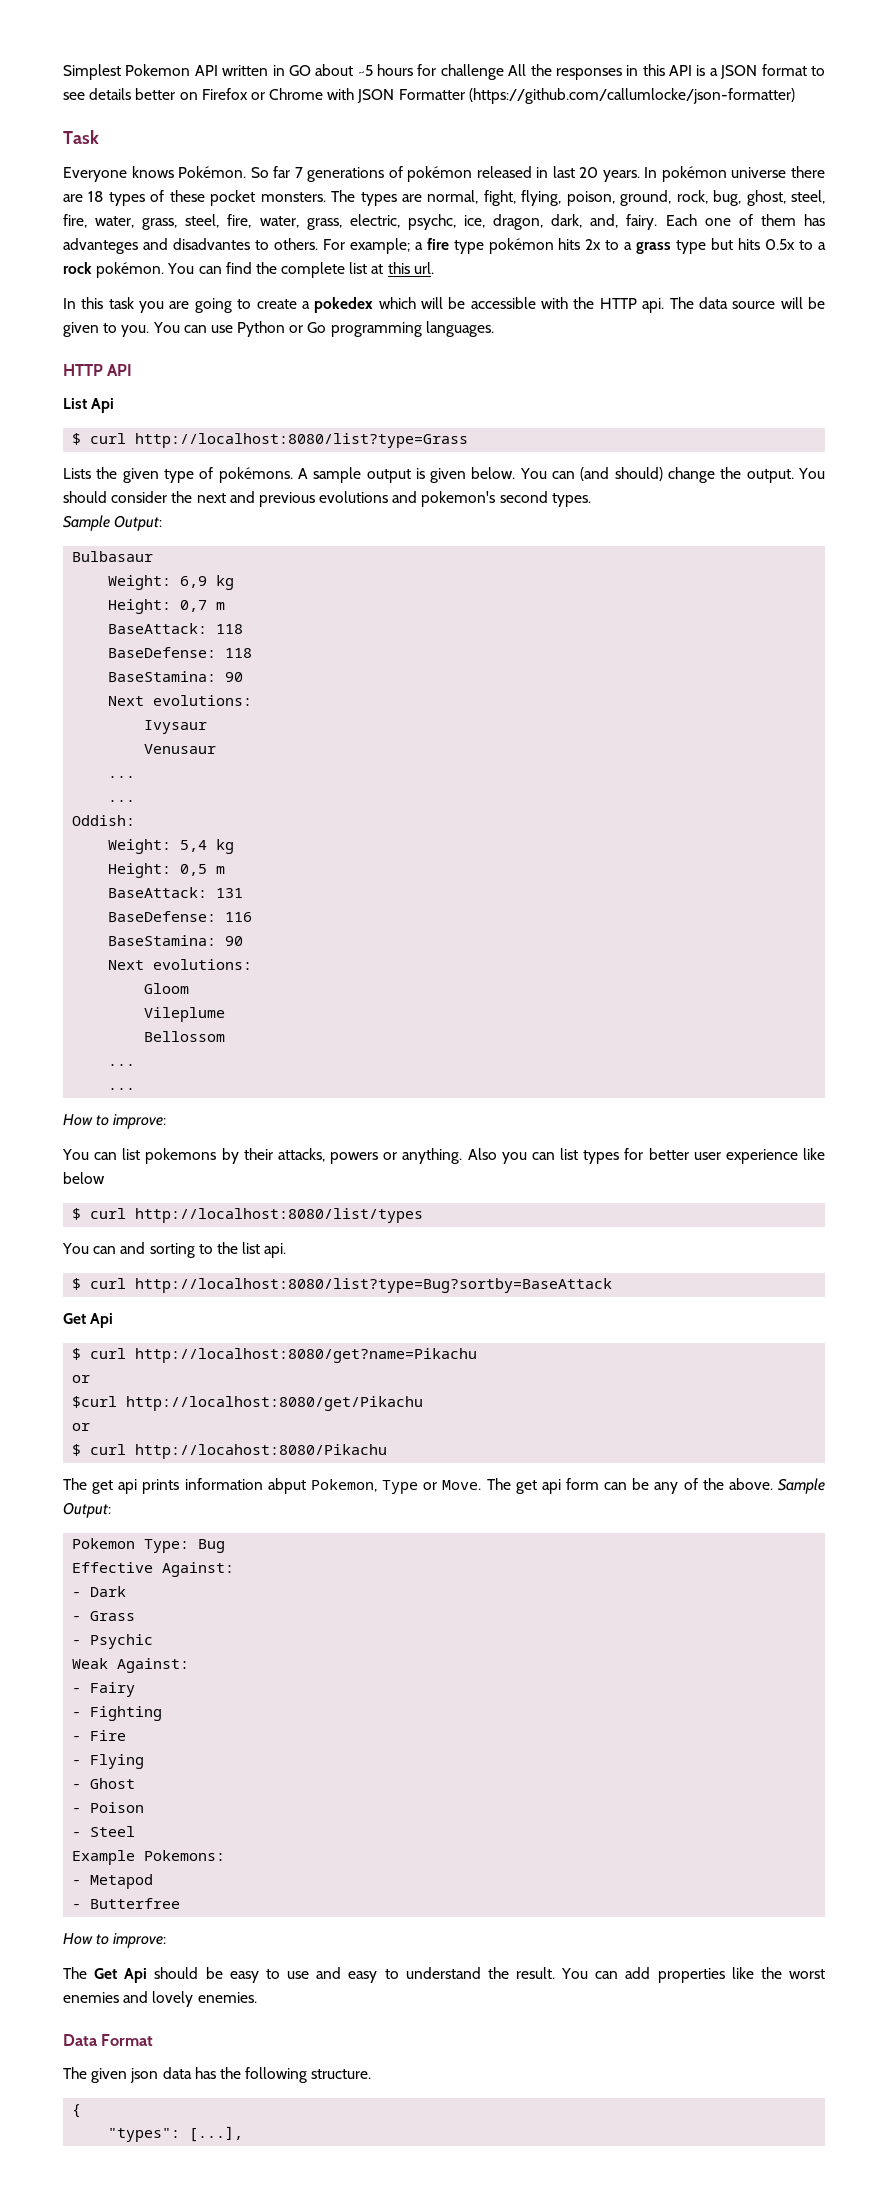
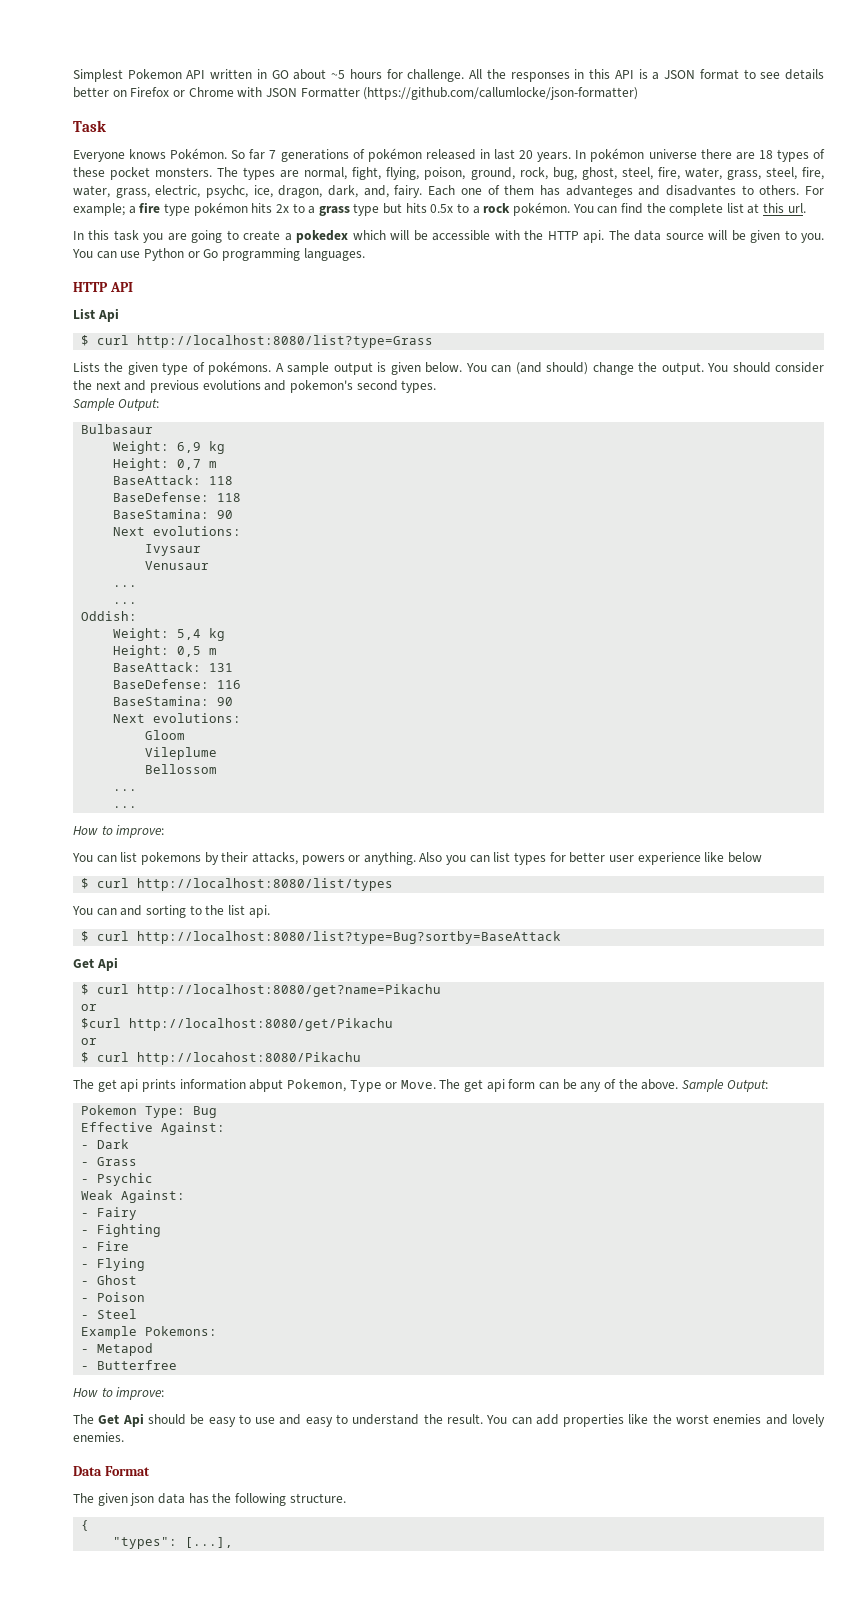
- Simplest Pokemon API written in GO about ~5 hours for challenge All the responses in this API is a JSON format to see details better on Firefox or Chrome with JSON Formatter (https://github.com/callumlocke/json-formatter)
+ Simplest Pokemon API written in GO about ~5 hours for challenge. All the responses in this API is a JSON format to see details better on Firefox or Chrome with JSON Formatter (https://github.com/callumlocke/json-formatter)

